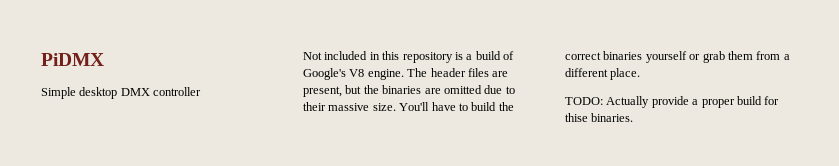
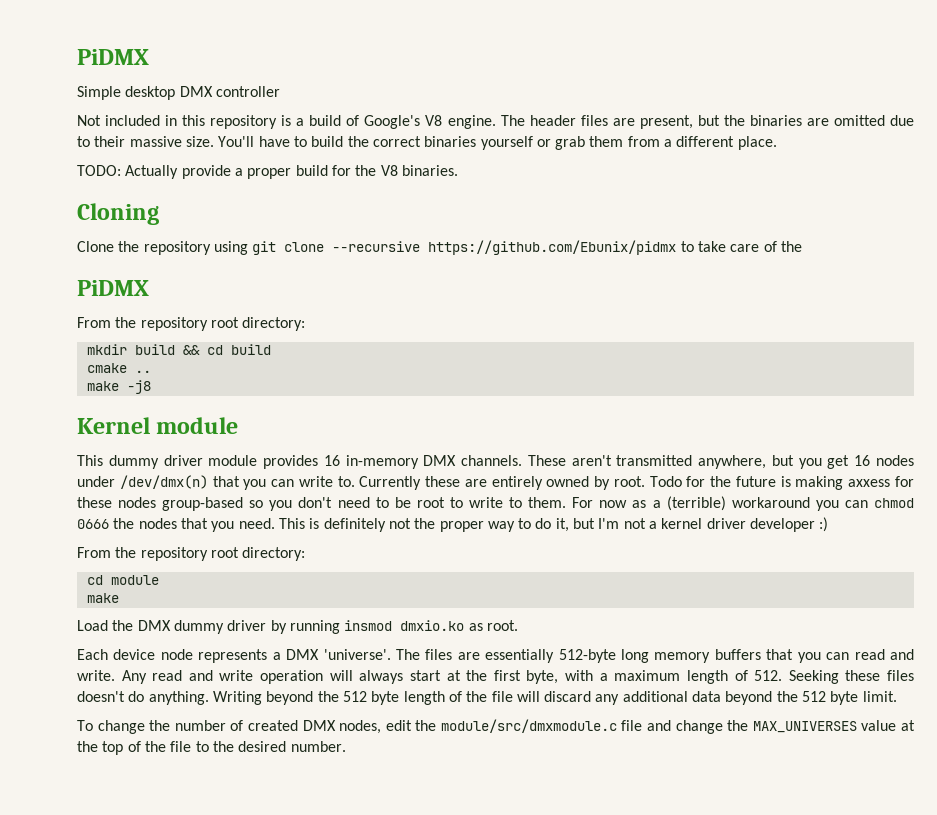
- TODO: Actually provide a proper build for thise binaries.
+ TODO: Actually provide a proper build for the V8 binaries.
+ Cloning
+ Clone the repository using git clone --recursive https://github.com/Ebunix/pidmx to take care of the
+ PiDMX
+ From the repository root directory:
+ mkdir build && cd build
+ cmake ..
+ make -j8
+ Kernel module
+ This dummy driver module provides 16 in-memory DMX channels. These aren't transmitted anywhere, but you get 16 nodes under /dev/dmx(n) that you can write to. Currently these are entirely owned by root. Todo for the future is making axxess for these nodes group-based so you don't need to be root to write to them. For now as a (terrible) workaround you can chmod 0666 the nodes that you need. This is definitely not the proper way to do it, but I'm not a kernel driver developer :)
+ From the repository root directory:
+ cd module
+ make
+ Load the DMX dummy driver by running insmod dmxio.ko as root.
+ Each device node represents a DMX 'universe'. The files are essentially 512-byte long memory buffers that you can read and write. Any read and write operation will always start at the first byte, with a maximum length of 512. Seeking these files doesn't do anything. Writing beyond the 512 byte length of the file will discard any additional data beyond the 512 byte limit.
+ To change the number of created DMX nodes, edit the module/src/dmxmodule.c file and change the MAX_UNIVERSES value at the top of the file to the desired number.

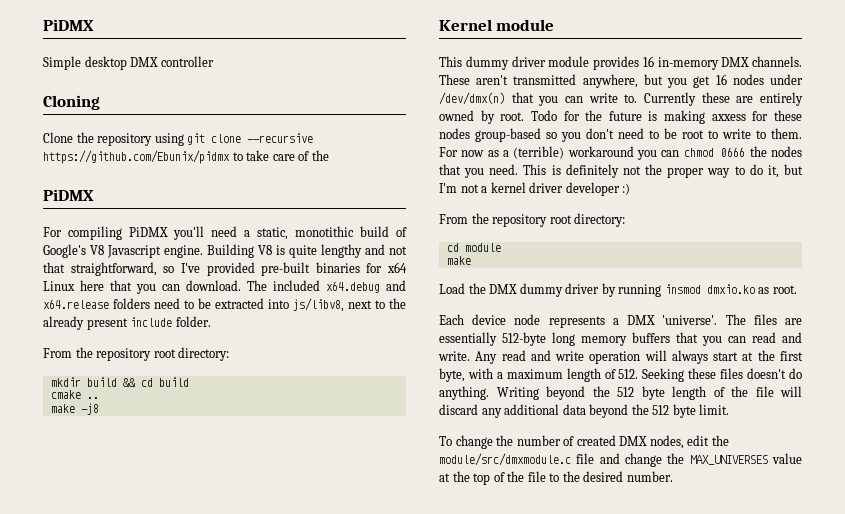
- Not included in this repository is a build of Google's V8 engine. The header files are present, but the binaries are omitted due to their massive size. You'll have to build the correct binaries yourself or grab them from a different place.
- TODO: Actually provide a proper build for the V8 binaries.
+ For compiling PiDMX you'll need a static, monotithic build of Google's V8 Javascript engine. Building V8 is quite lengthy and not that straightforward, so I've provided pre-built binaries for x64 Linux here that you can download. The included x64.debug and x64.release folders need to be extracted into js/libv8, next to the already present include folder.

